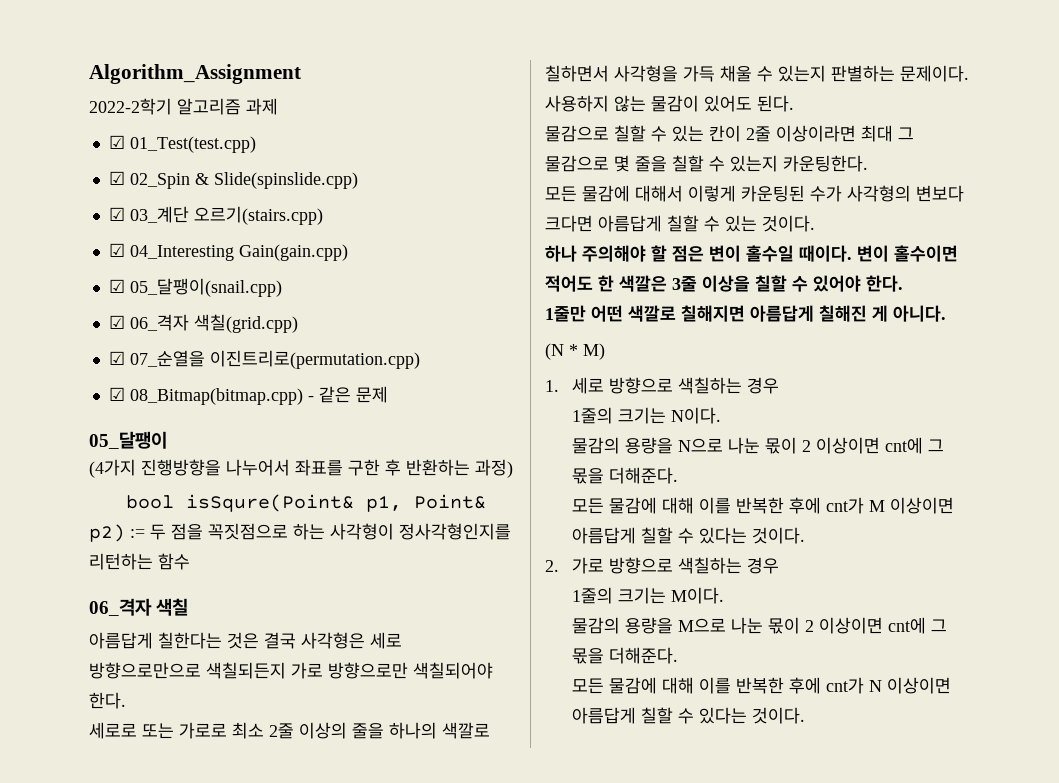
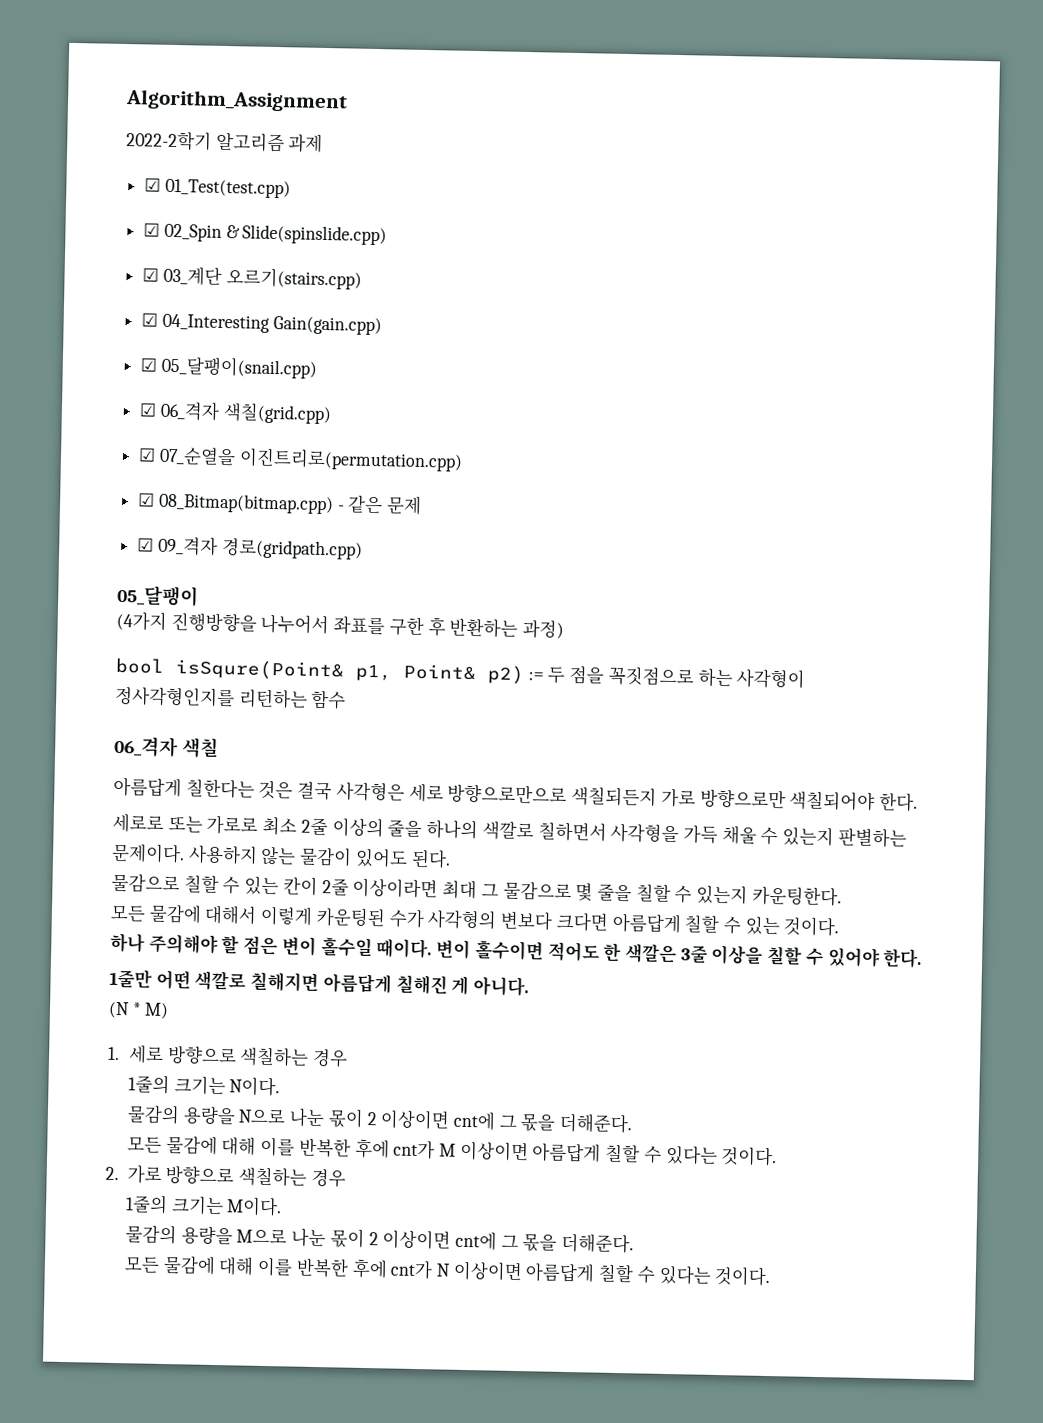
+ ☑ 09_격자 경로(gridpath.cpp)

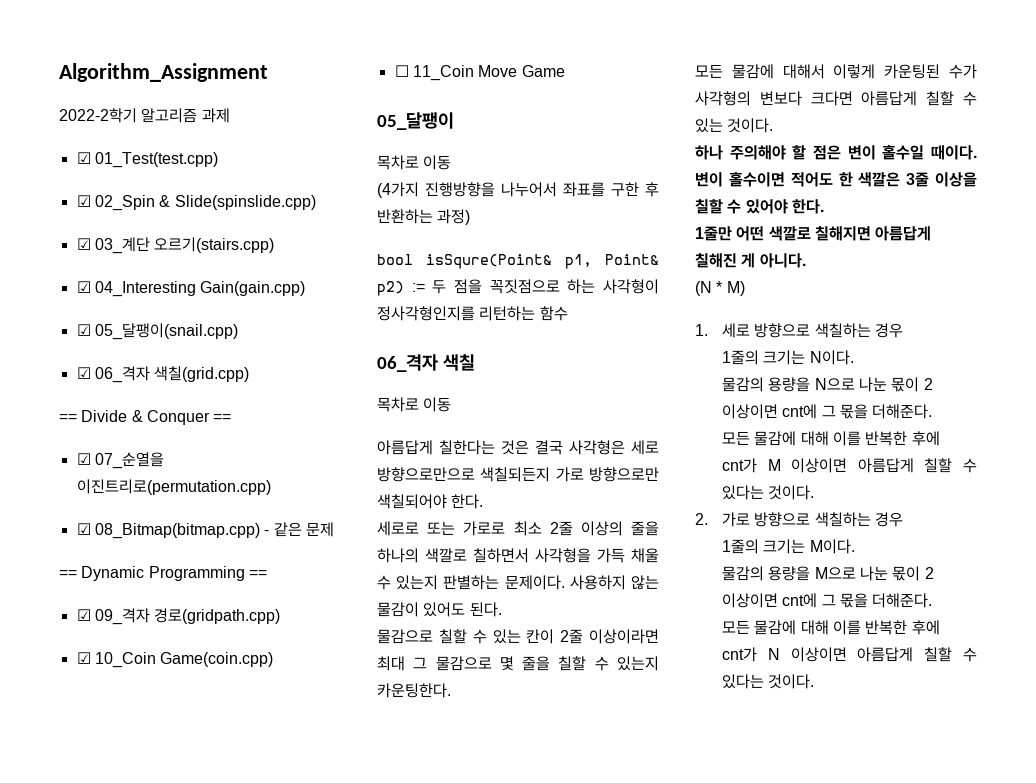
+ == Divide & Conquer ==
+ == Dynamic Programming ==
+ ☑ 10_Coin Game(coin.cpp)
+ ☐ 11_Coin Move Game
  05_달팽이
+ 목차로 이동
  06_격자 색칠
+ 목차로 이동

